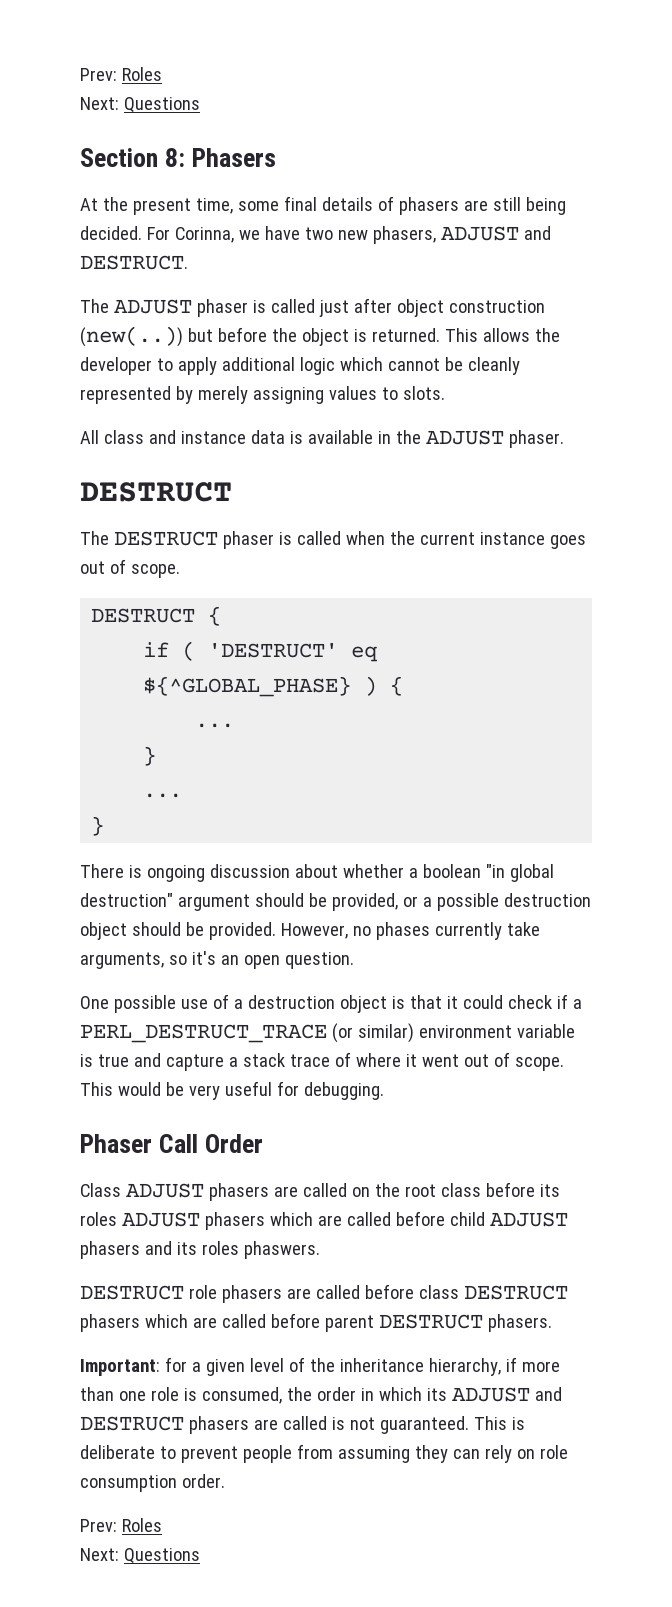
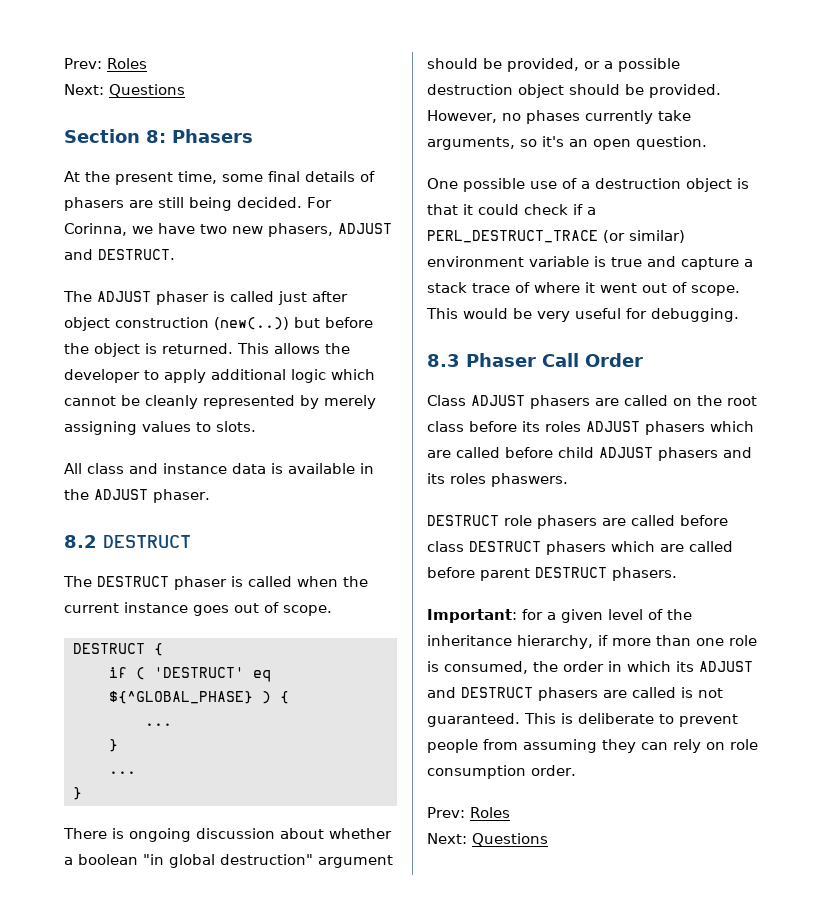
  All class and instance data is available in the ADJUST phaser.
- DESTRUCT
+ 8.2 DESTRUCT
- Phaser Call Order
+ 8.3 Phaser Call Order

